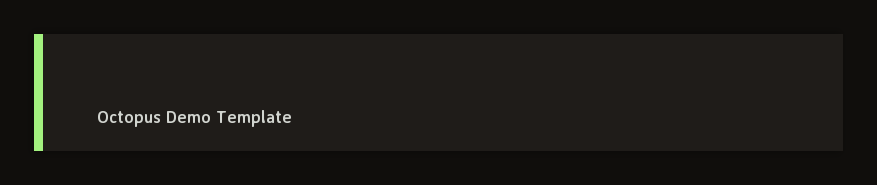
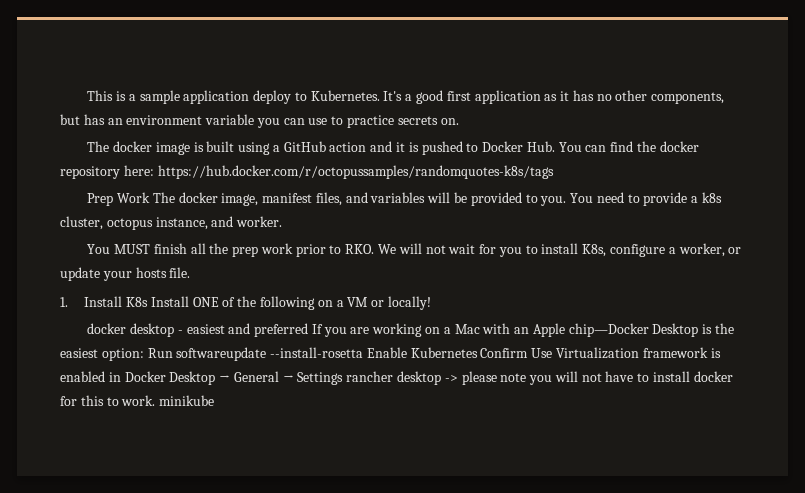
- Octopus Demo Template
+ This is a sample application deploy to Kubernetes. It's a good first application as it has no other components, but has an environment variable you can use to practice secrets on.
+ The docker image is built using a GitHub action and it is pushed to Docker Hub. You can find the docker repository here: https://hub.docker.com/r/octopussamples/randomquotes-k8s/tags
+ Prep Work The docker image, manifest files, and variables will be provided to you. You need to provide a k8s cluster, octopus instance, and worker.
+ You MUST finish all the prep work prior to RKO. We will not wait for you to install K8s, configure a worker, or update your hosts file.
+ 1. Install K8s Install ONE of the following on a VM or locally!
+ docker desktop - easiest and preferred If you are working on a Mac with an Apple chip—Docker Desktop is the easiest option: Run softwareupdate --install-rosetta Enable Kubernetes Confirm Use Virtualization framework is enabled in Docker Desktop → General → Settings rancher desktop -> please note you will not have to install docker for this to work. minikube

